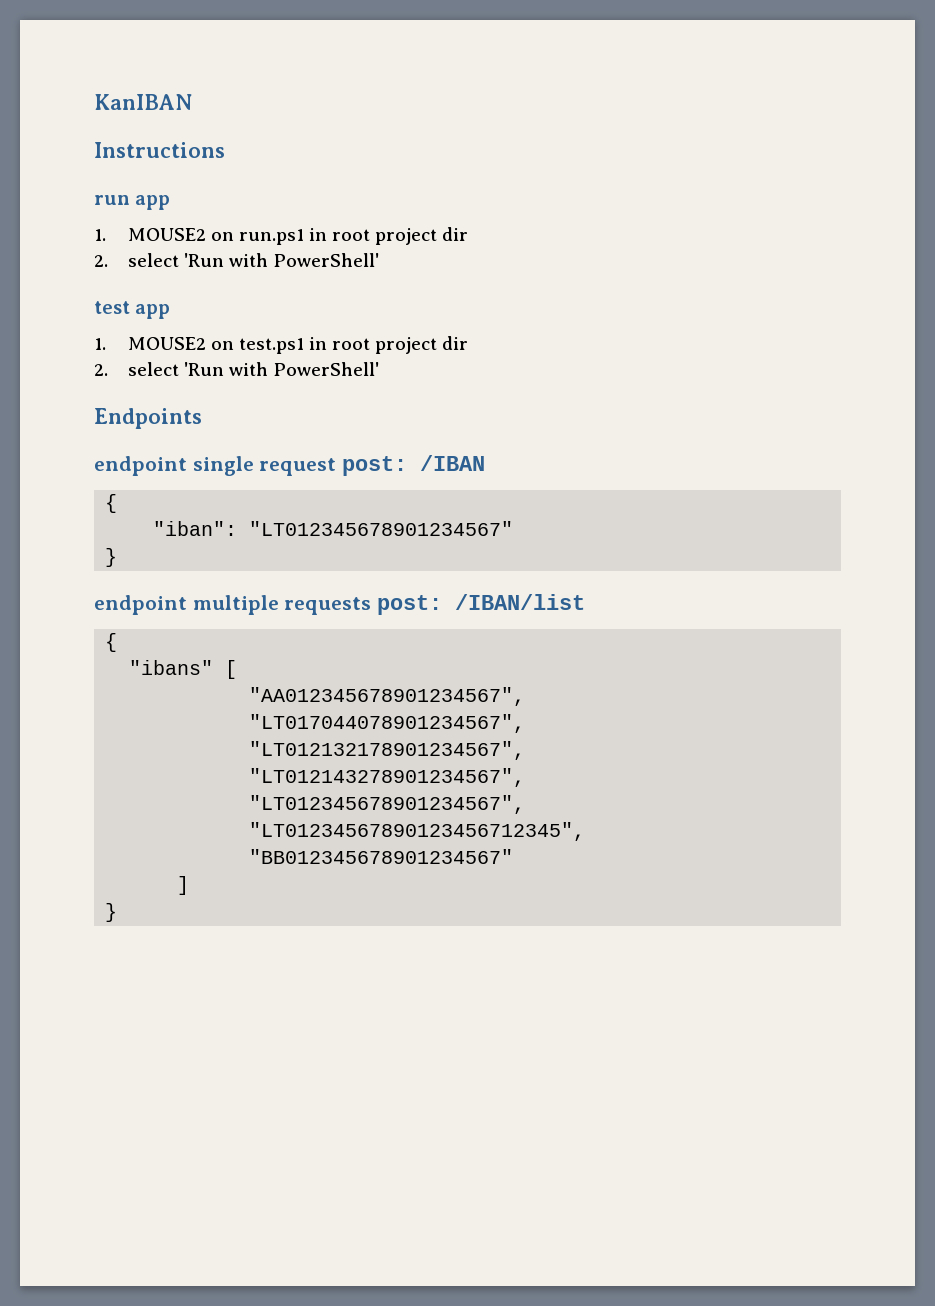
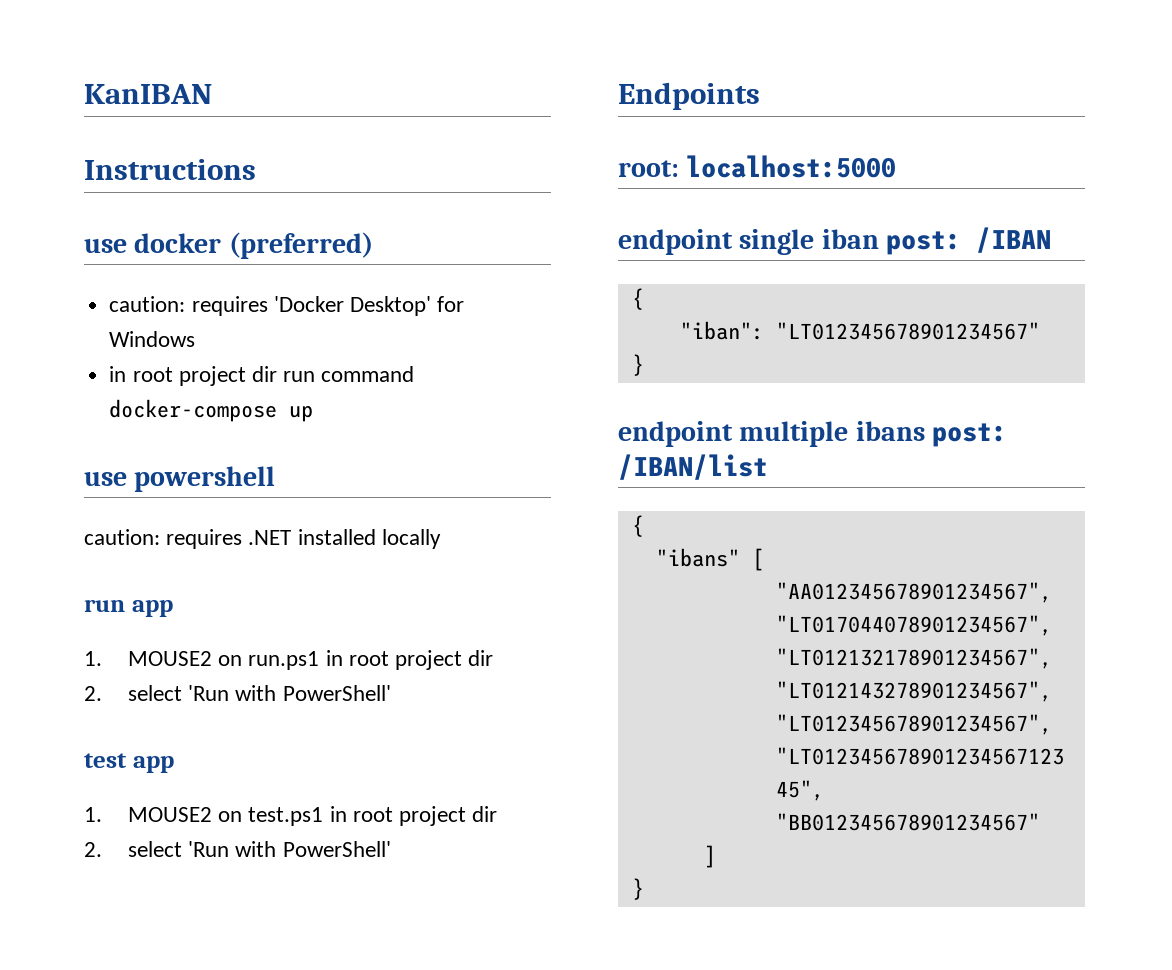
+ use docker (preferred)
+ caution: requires 'Docker Desktop' for Windows
+ in root project dir run command docker-compose up
+ use powershell
+ caution: requires .NET installed locally
+ root: localhost:5000
- endpoint single request post: /IBAN
+ endpoint single iban post: /IBAN
- endpoint multiple requests post: /IBAN/list
+ endpoint multiple ibans post: /IBAN/list

